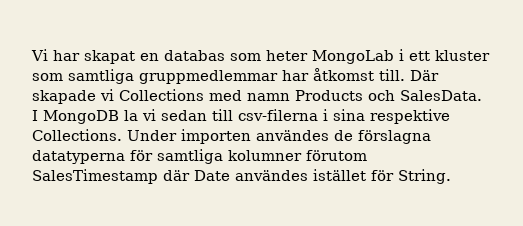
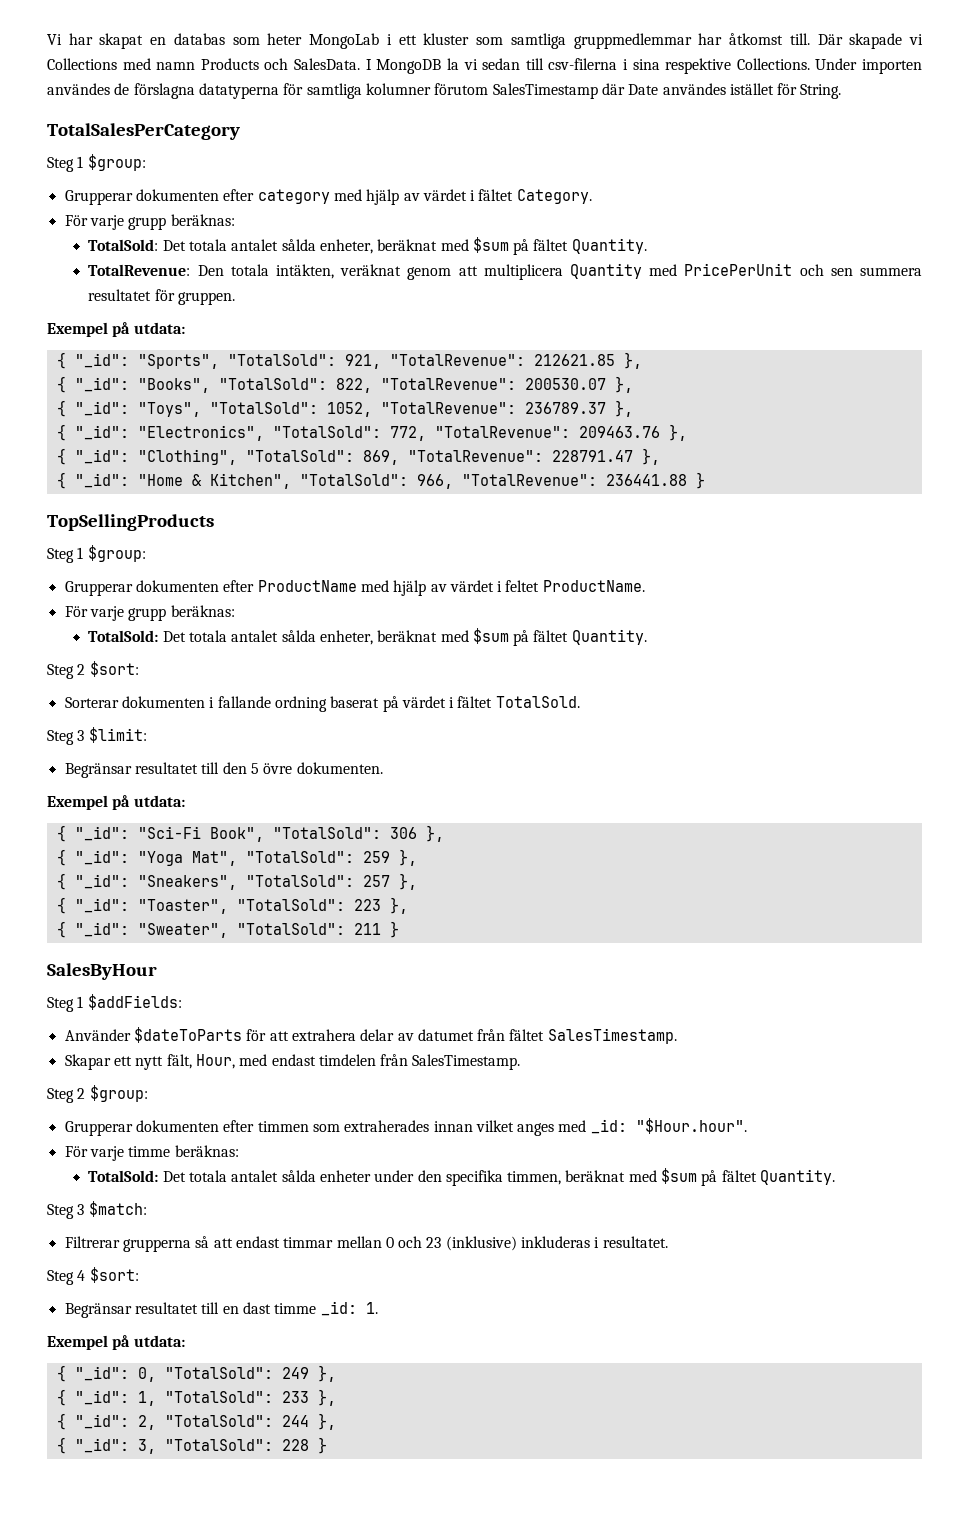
+ TotalSalesPerCategory
+ Steg 1 $group:
+ Grupperar dokumenten efter category med hjälp av värdet i fältet Category.
+ För varje grupp beräknas:
+ TotalSold: Det totala antalet sålda enheter, beräknat med $sum på fältet Quantity.
+ TotalRevenue: Den totala intäkten, veräknat genom att multiplicera Quantity med PricePerUnit och sen summera resultatet för gruppen.
+ Exempel på utdata:
+ { "_id": "Sports", "TotalSold": 921, "TotalRevenue": 212621.85 },
+ { "_id": "Books", "TotalSold": 822, "TotalRevenue": 200530.07 },
+ { "_id": "Toys", "TotalSold": 1052, "TotalRevenue": 236789.37 },
+ { "_id": "Electronics", "TotalSold": 772, "TotalRevenue": 209463.76 },
+ { "_id": "Clothing", "TotalSold": 869, "TotalRevenue": 228791.47 },
+ { "_id": "Home & Kitchen", "TotalSold": 966, "TotalRevenue": 236441.88 }
+ TopSellingProducts
+ Steg 1 $group:
+ Grupperar dokumenten efter ProductName med hjälp av värdet i feltet ProductName.
+ För varje grupp beräknas:
+ TotalSold: Det totala antalet sålda enheter, beräknat med $sum på fältet Quantity.
+ Steg 2 $sort:
+ Sorterar dokumenten i fallande ordning baserat på värdet i fältet TotalSold.
+ Steg 3 $limit:
+ Begränsar resultatet till den 5 övre dokumenten.
+ Exempel på utdata:
+ { "_id": "Sci-Fi Book", "TotalSold": 306 },
+ { "_id": "Yoga Mat", "TotalSold": 259 },
+ { "_id": "Sneakers", "TotalSold": 257 },
+ { "_id": "Toaster", "TotalSold": 223 },
+ { "_id": "Sweater", "TotalSold": 211 }
+ SalesByHour
+ Steg 1 $addFields:
+ Använder $dateToParts för att extrahera delar av datumet från fältet SalesTimestamp.
+ Skapar ett nytt fält, Hour, med endast timdelen från SalesTimestamp.
+ Steg 2 $group:
+ Grupperar dokumenten efter timmen som extraherades innan vilket anges med _id: "$Hour.hour".
+ För varje timme beräknas:
+ TotalSold: Det totala antalet sålda enheter under den specifika timmen, beräknat med $sum på fältet Quantity.
+ Steg 3 $match:
+ Filtrerar grupperna så att endast timmar mellan 0 och 23 (inklusive) inkluderas i resultatet.
+ Steg 4 $sort:
+ Begränsar resultatet till en dast timme _id: 1.
+ Exempel på utdata:
+ { "_id": 0, "TotalSold": 249 },
+ { "_id": 1, "TotalSold": 233 },
+ { "_id": 2, "TotalSold": 244 },
+ { "_id": 3, "TotalSold": 228 }

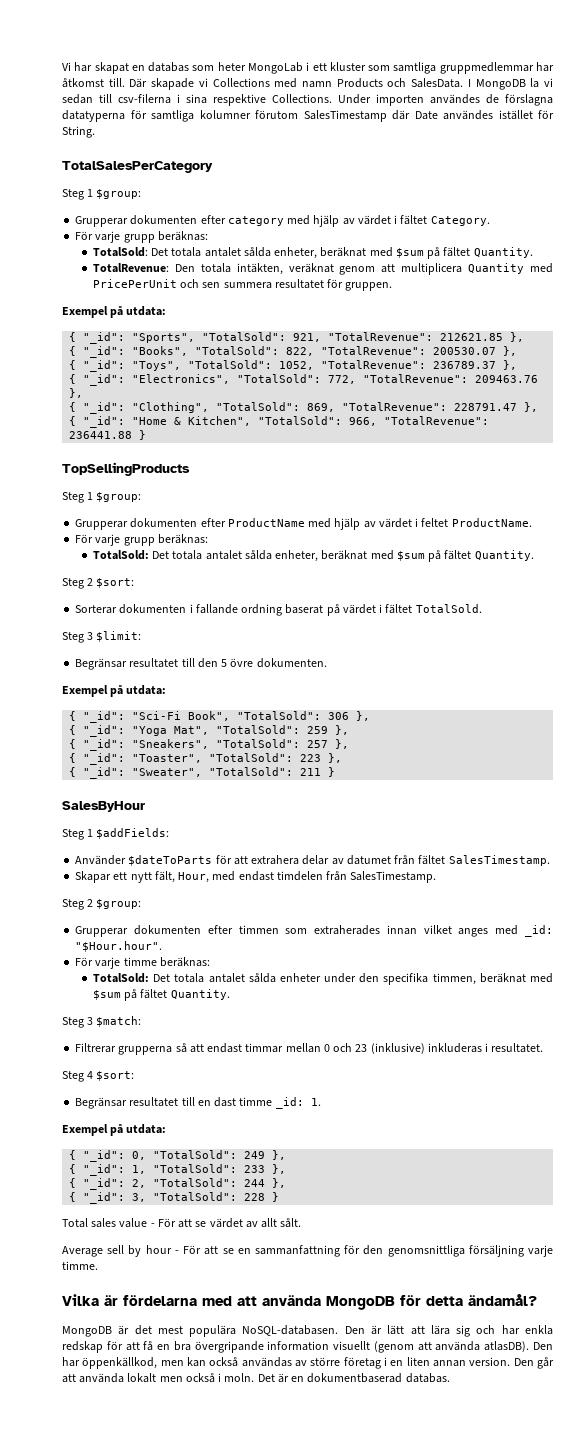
+ Total sales value - För att se värdet av allt sålt.
+ Average sell by hour - För att se en sammanfattning för den genomsnittliga försäljning varje timme.
+ Vilka är fördelarna med att använda MongoDB för detta ändamål?
+ MongoDB är det mest populära NoSQL-databasen. Den är lätt att lära sig och har enkla redskap för att få en bra övergripande information visuellt (genom att använda atlasDB). Den har öppenkällkod, men kan också användas av större företag i en liten annan version. Den går att använda lokalt men också i moln. Det är en dokumentbaserad databas.

